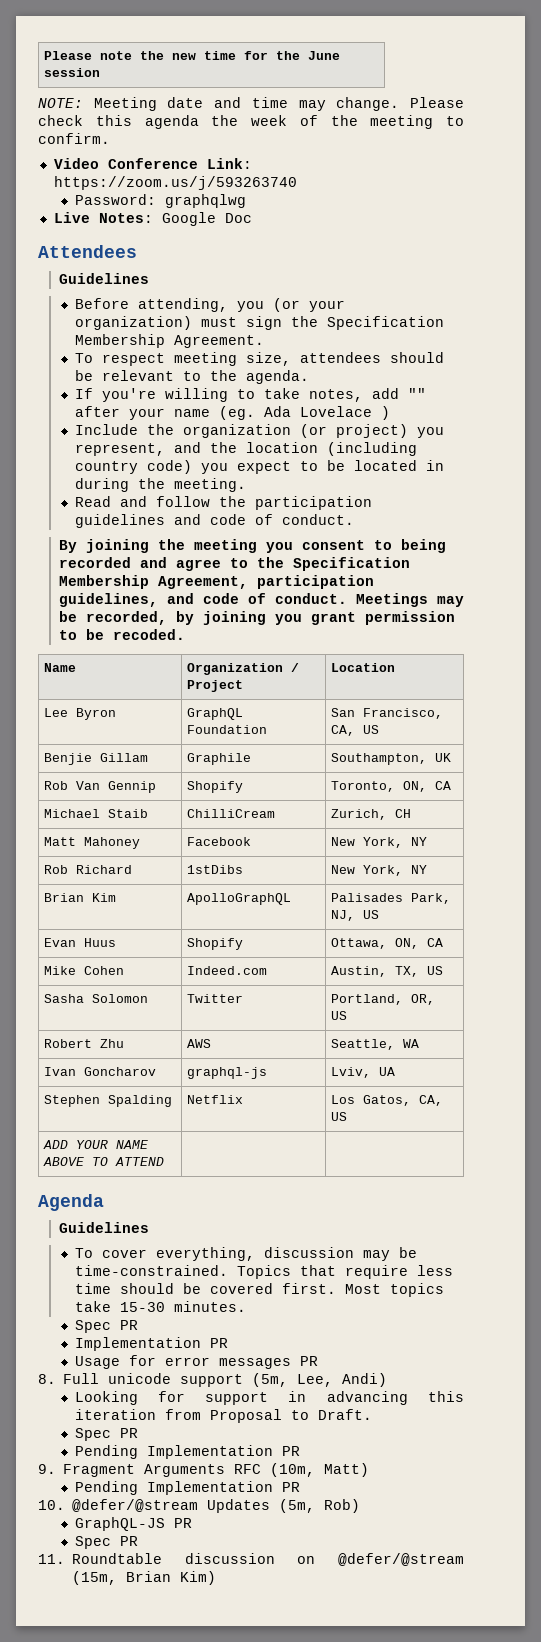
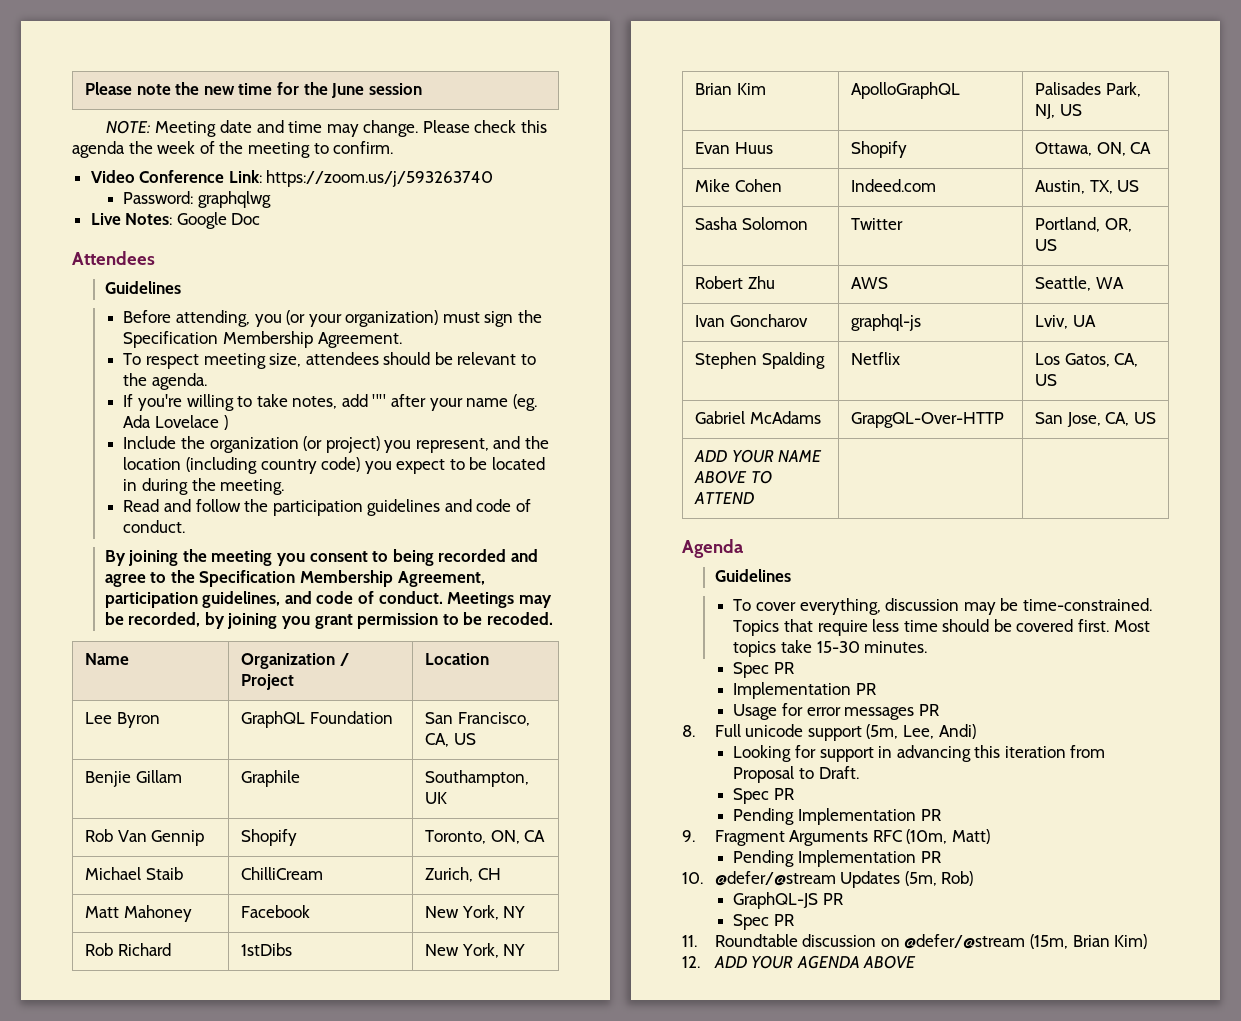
+ Gabriel McAdams | GrapgQL-Over-HTTP | San Jose, CA, US
+ 12. ADD YOUR AGENDA ABOVE

